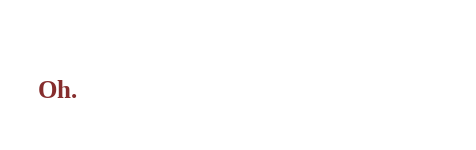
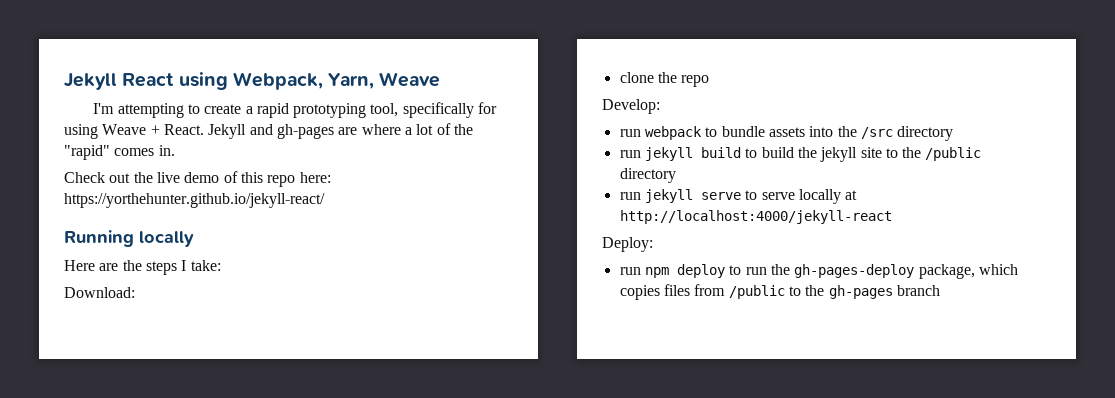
- Oh.
+ Jekyll React using Webpack, Yarn, Weave
+ I'm attempting to create a rapid prototyping tool, specifically for using Weave + React. Jekyll and gh-pages are where a lot of the "rapid" comes in.
+ Check out the live demo of this repo here: https://yorthehunter.github.io/jekyll-react/
+ Running locally
+ Here are the steps I take:
+ Download:
+ clone the repo
+ Develop:
+ run webpack to bundle assets into the /src directory
+ run jekyll build to build the jekyll site to the /public directory
+ run jekyll serve to serve locally at http://localhost:4000/jekyll-react
+ Deploy:
+ run npm deploy to run the gh-pages-deploy package, which copies files from /public to the gh-pages branch

